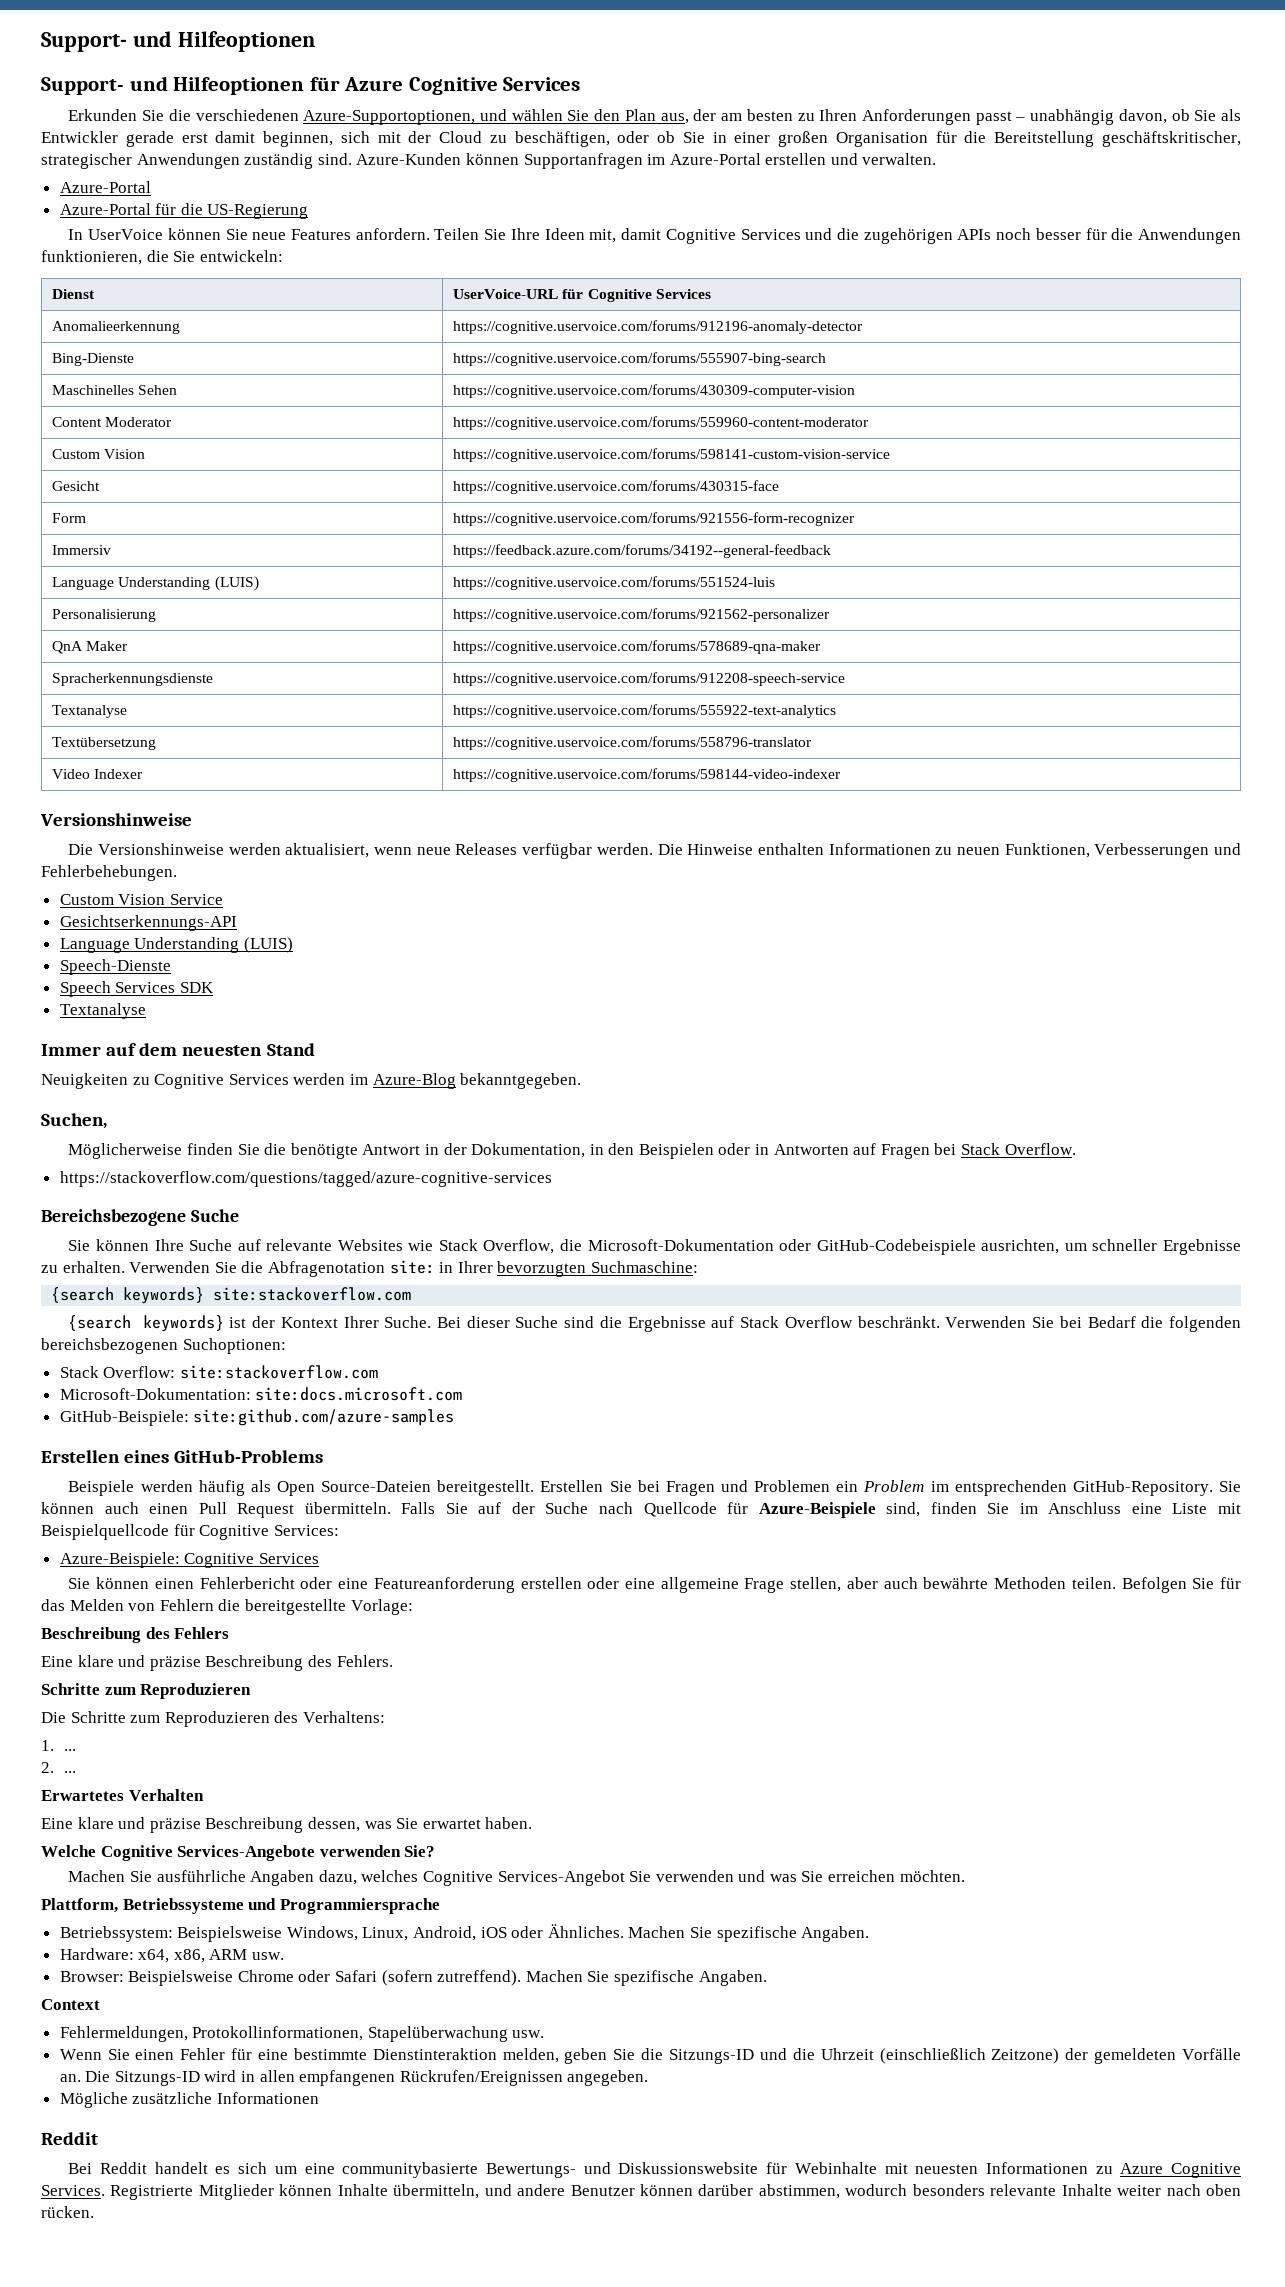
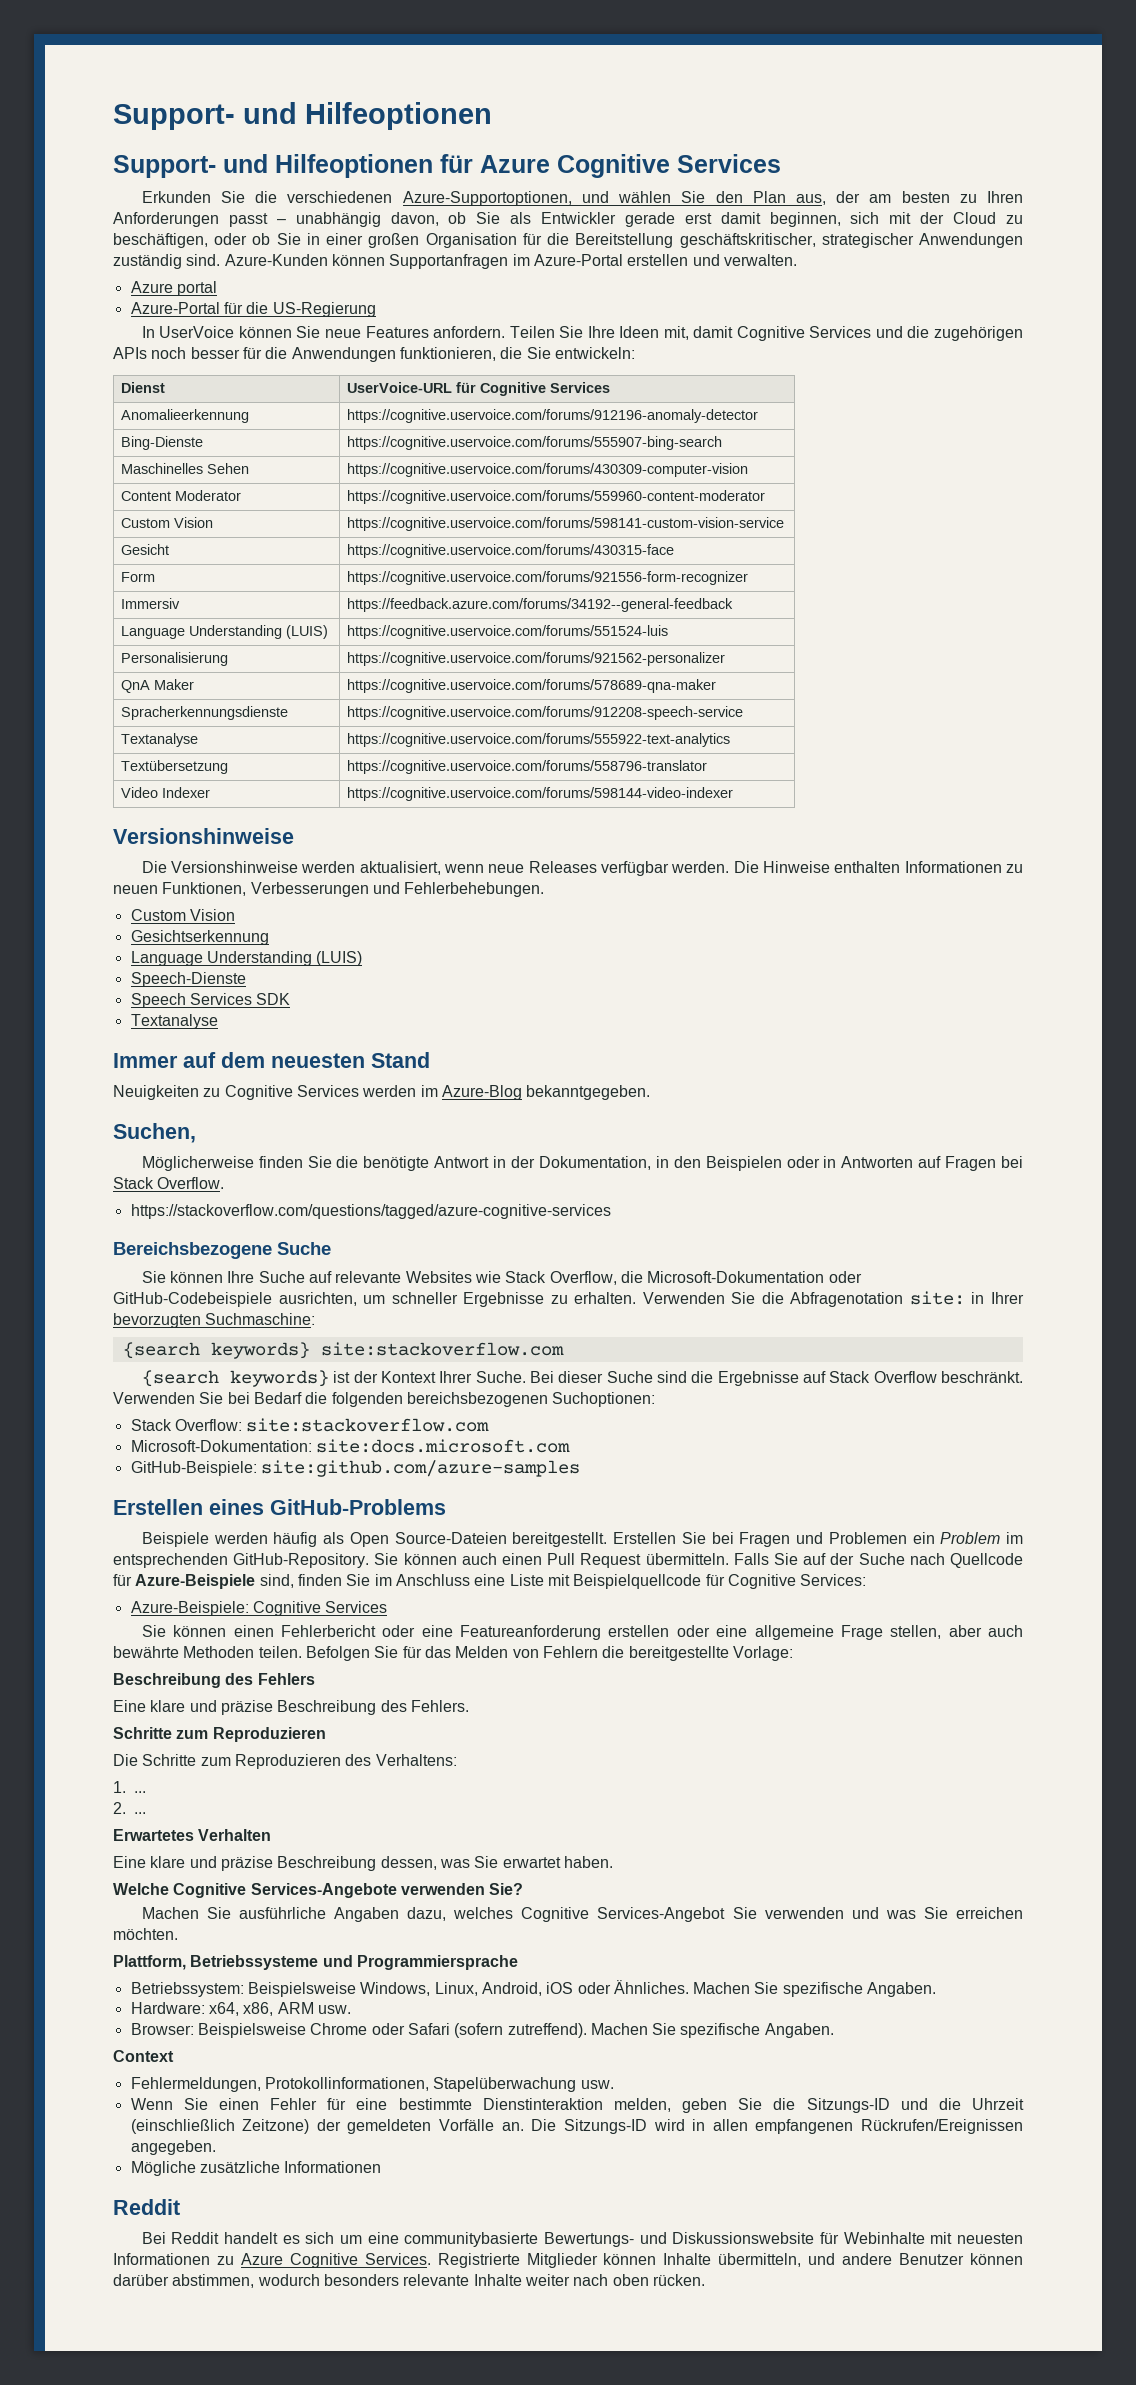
  Azure-Kunden können Supportanfragen im Azure-Portal erstellen und verwalten.
- Azure-Portal
+ Azure portal
  Die Hinweise enthalten Informationen zu neuen Funktionen, Verbesserungen und Fehlerbehebungen.
- Custom Vision Service
- Gesichtserkennungs-API
+ Custom Vision
+ Gesichtserkennung

